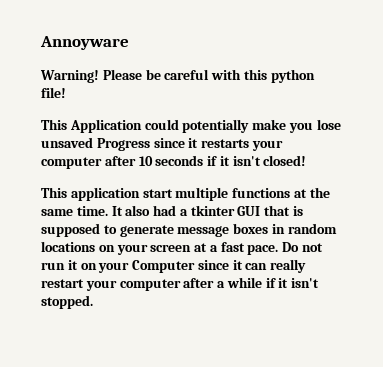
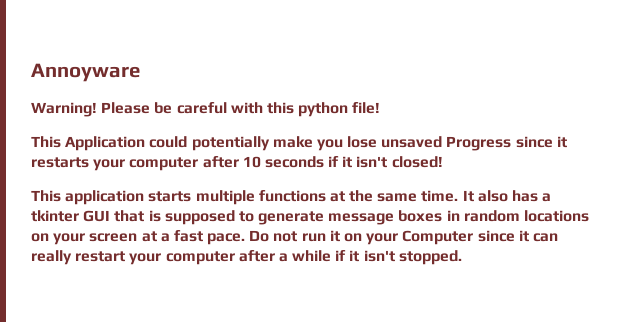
- This application start multiple functions at the same time.
+ This application starts multiple functions at the same time.
- It also had a tkinter GUI that is supposed to generate message boxes in random locations on your screen at a fast pace.
+ It also has a tkinter GUI that is supposed to generate message boxes in random locations on your screen at a fast pace.

